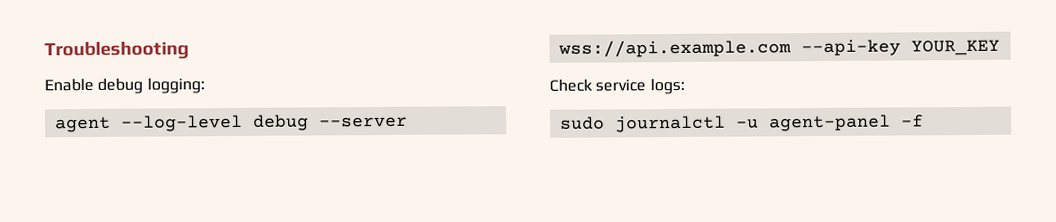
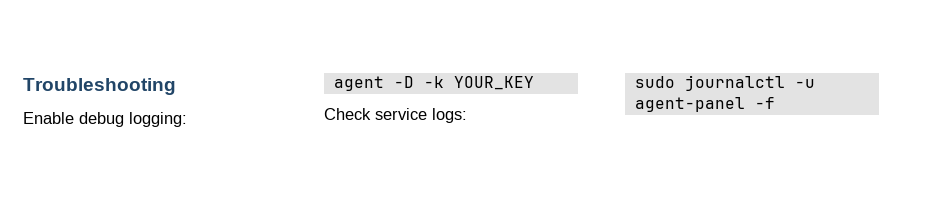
- agent --log-level debug --server wss://api.example.com --api-key YOUR_KEY
+ agent -D -k YOUR_KEY

